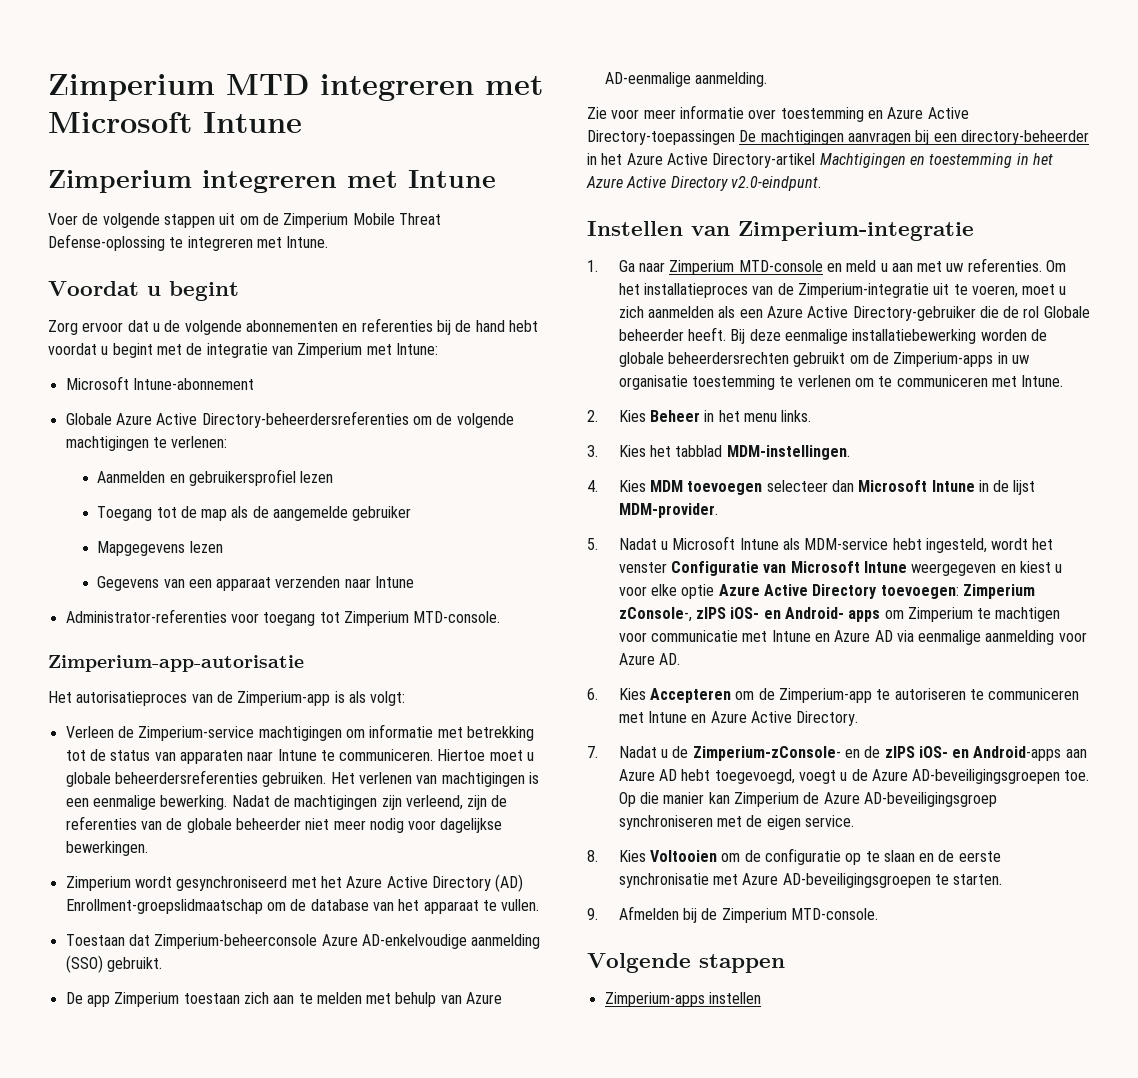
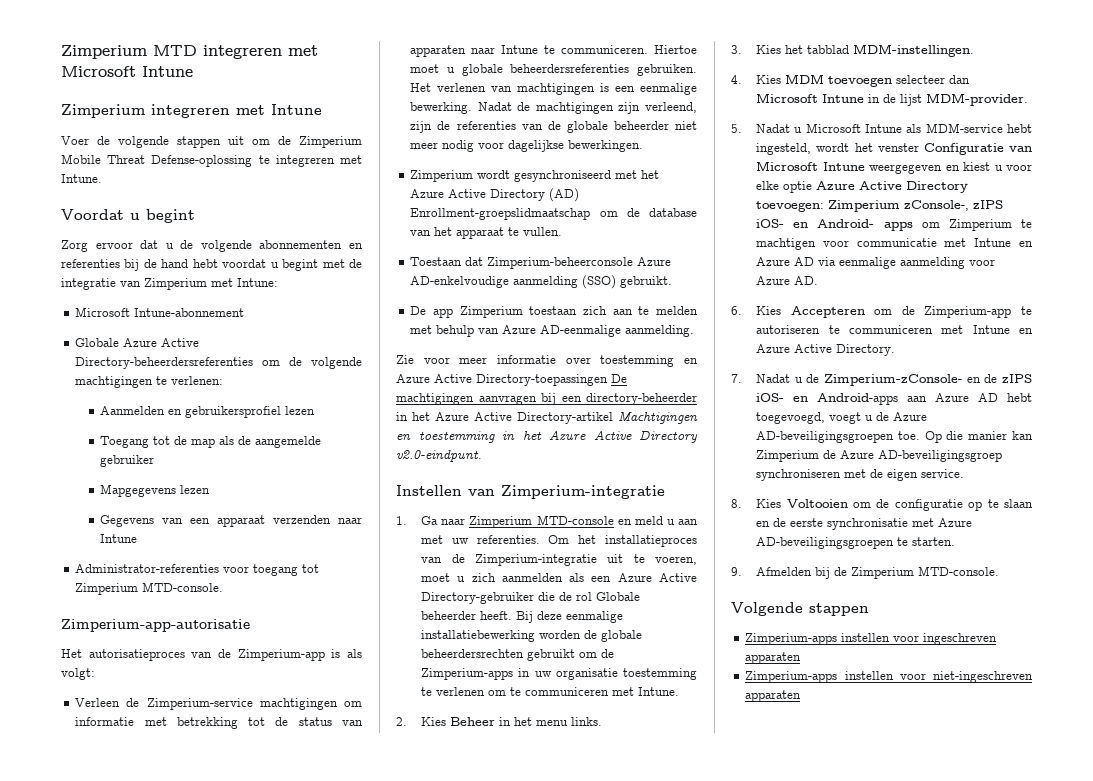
- Zimperium-apps instellen
+ Zimperium-apps instellen voor ingeschreven apparaten
+ Zimperium-apps instellen voor niet-ingeschreven apparaten

